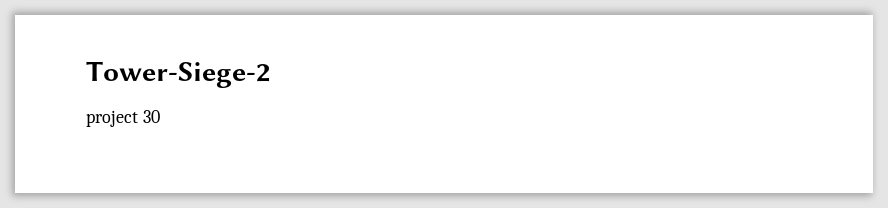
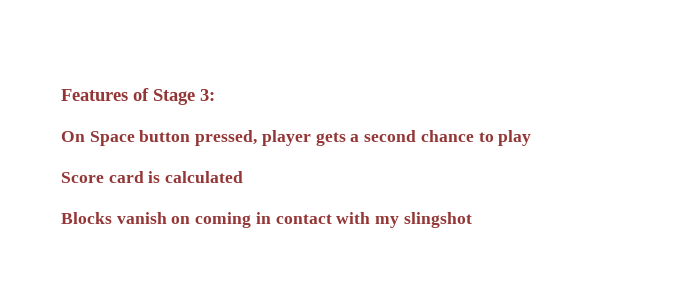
- Tower-Siege-2
- project 30
+ Features of Stage 3:
+ On Space button pressed, player gets a second chance to play
+ Score card is calculated
+ Blocks vanish on coming in contact with my slingshot

